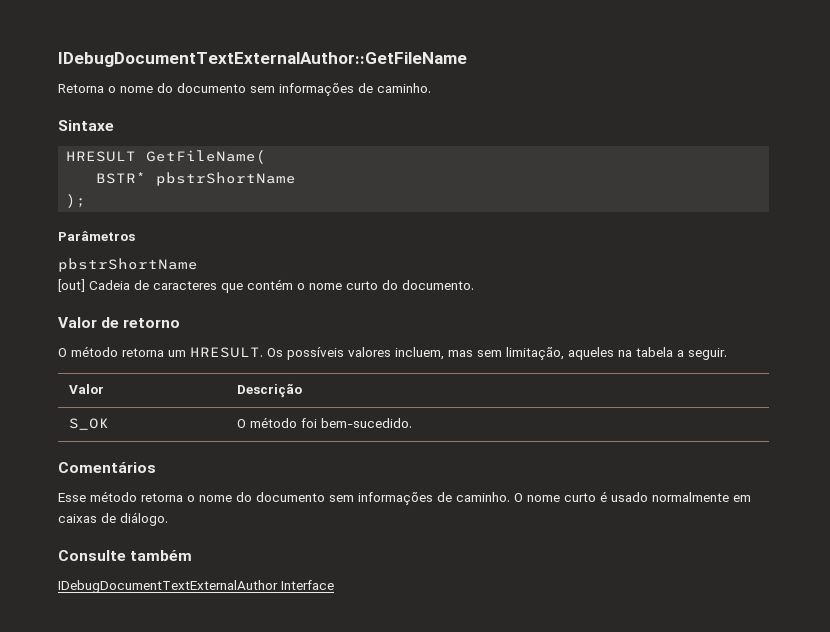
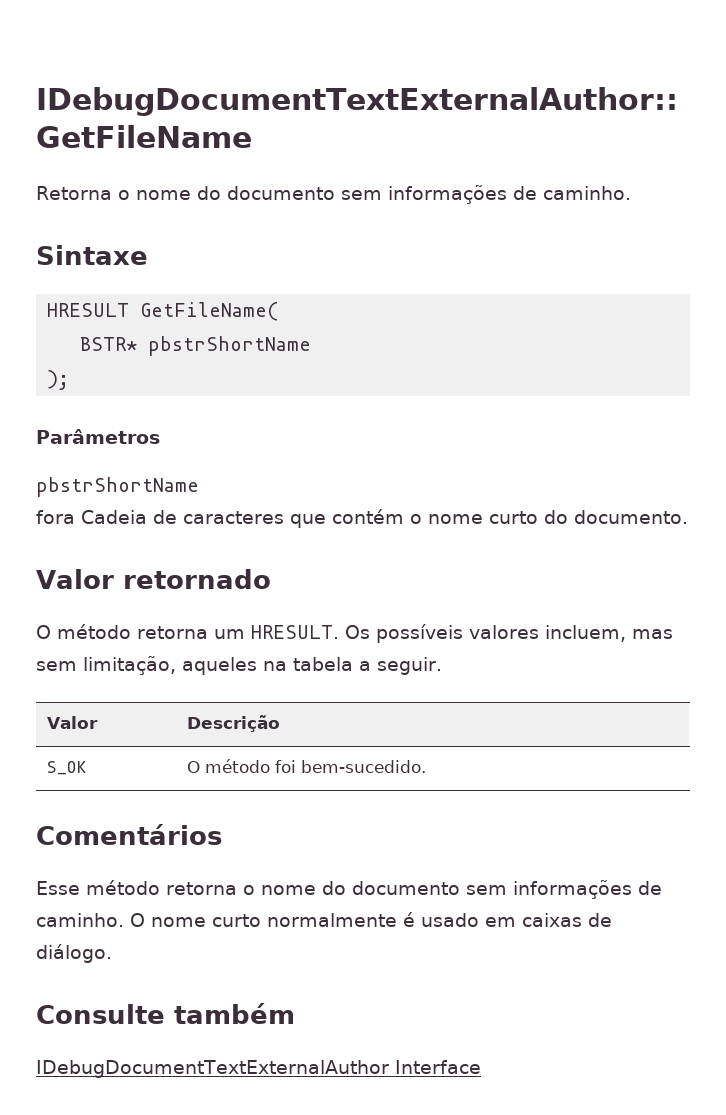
- [out] Cadeia de caracteres que contém o nome curto do documento.
+ fora Cadeia de caracteres que contém o nome curto do documento.
- Valor de retorno
+ Valor retornado
- O nome curto é usado normalmente em caixas de diálogo.
+ O nome curto normalmente é usado em caixas de diálogo.

